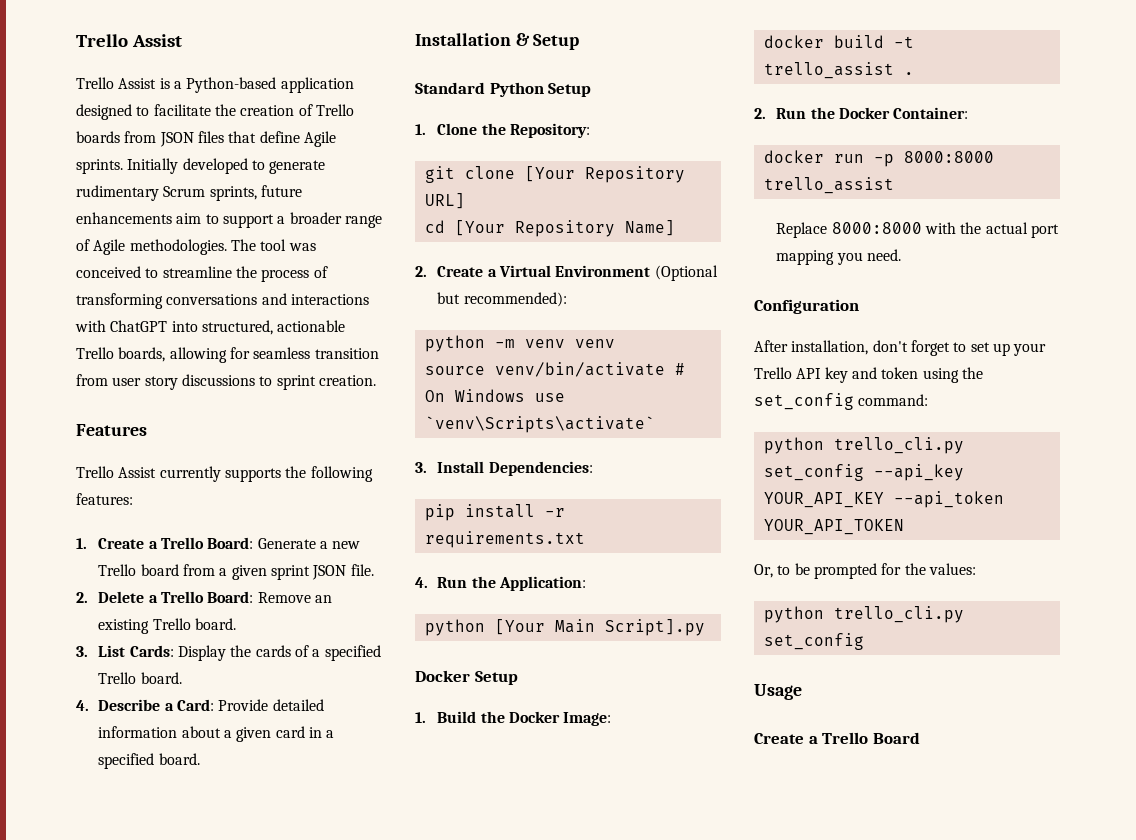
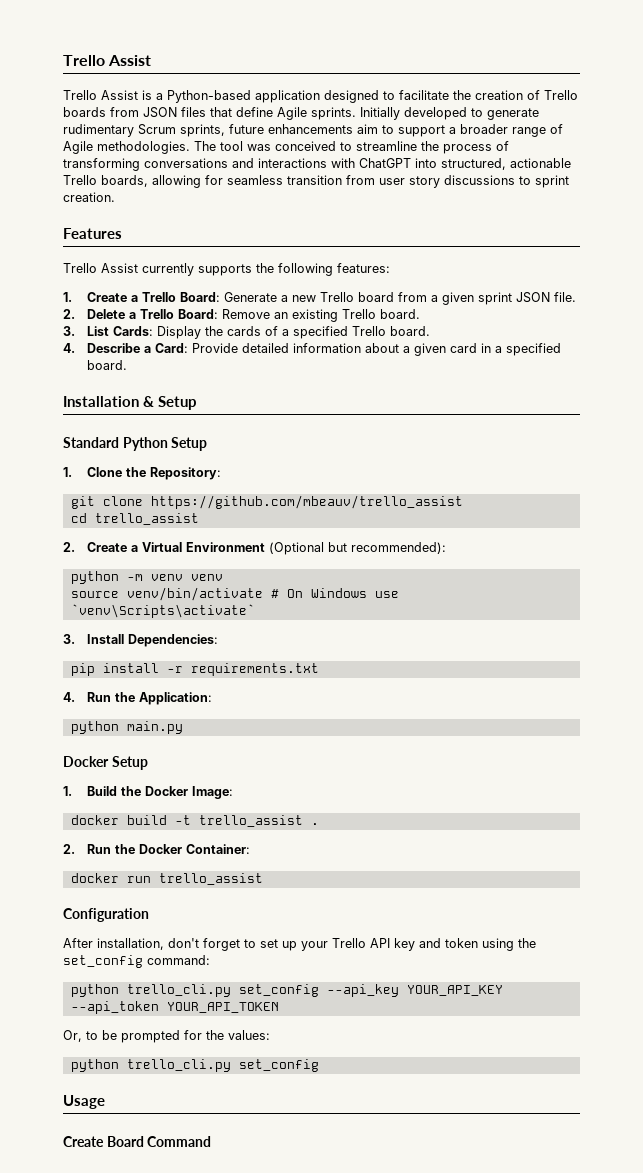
- git clone [Your Repository URL]
- cd [Your Repository Name]
+ git clone https://github.com/mbeauv/trello_assist
+ cd trello_assist
- python [Your Main Script].py
+ python main.py
- docker run -p 8000:8000 trello_assist
- Replace 8000:8000 with the actual port mapping you need.
+ docker run trello_assist
- Create a Trello Board
+ Create Board Command

